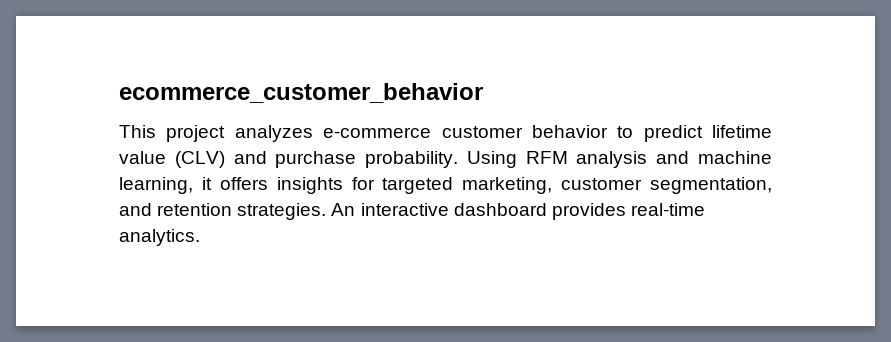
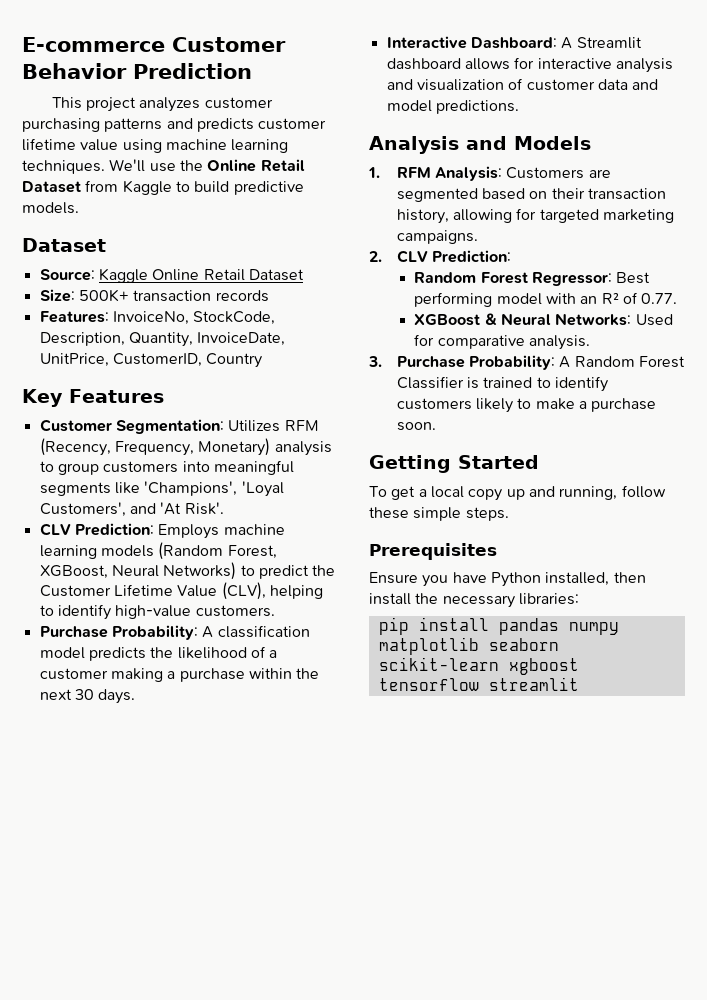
- ecommerce_customer_behavior
+ E-commerce Customer Behavior Prediction
- This project analyzes e-commerce customer behavior to predict lifetime value (CLV) and purchase probability. Using RFM analysis and machine learning, it offers insights for targeted marketing, customer segmentation, and retention strategies. An interactive dashboard provides real-time analytics.
+ This project analyzes customer purchasing patterns and predicts customer lifetime value using machine learning techniques. We'll use the Online Retail Dataset from Kaggle to build predictive models.
+ Dataset
+ Source: Kaggle Online Retail Dataset
+ Size: 500K+ transaction records
+ Features: InvoiceNo, StockCode, Description, Quantity, InvoiceDate, UnitPrice, CustomerID, Country
+ Key Features
+ Customer Segmentation: Utilizes RFM (Recency, Frequency, Monetary) analysis to group customers into meaningful segments like 'Champions', 'Loyal Customers', and 'At Risk'.
+ CLV Prediction: Employs machine learning models (Random Forest, XGBoost, Neural Networks) to predict the Customer Lifetime Value (CLV), helping to identify high-value customers.
+ Purchase Probability: A classification model predicts the likelihood of a customer making a purchase within the next 30 days.
+ Interactive Dashboard: A Streamlit dashboard allows for interactive analysis and visualization of customer data and model predictions.
+ Analysis and Models
+ 1. RFM Analysis: Customers are segmented based on their transaction history, allowing for targeted marketing campaigns.
+ 2. CLV Prediction:
+ Random Forest Regressor: Best performing model with an R² of 0.77.
+ XGBoost & Neural Networks: Used for comparative analysis.
+ 3. Purchase Probability: A Random Forest Classifier is trained to identify customers likely to make a purchase soon.
+ Getting Started
+ To get a local copy up and running, follow these simple steps.
+ Prerequisites
+ Ensure you have Python installed, then install the necessary libraries:
+ pip install pandas numpy matplotlib seaborn scikit-learn xgboost tensorflow streamlit

